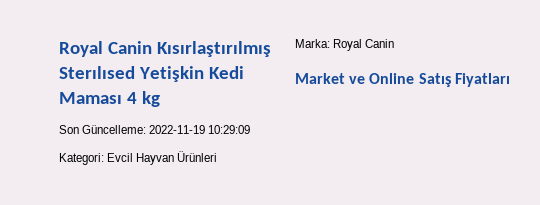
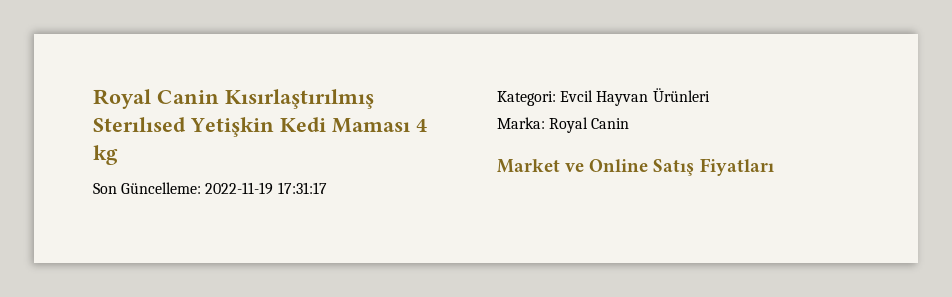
- Son Güncelleme: 2022-11-19 10:29:09
+ Son Güncelleme: 2022-11-19 17:31:17

